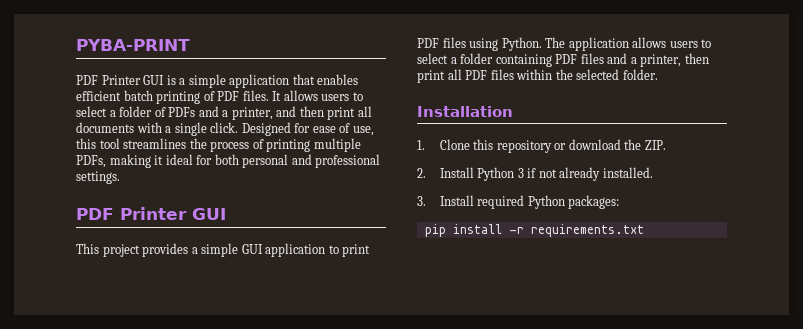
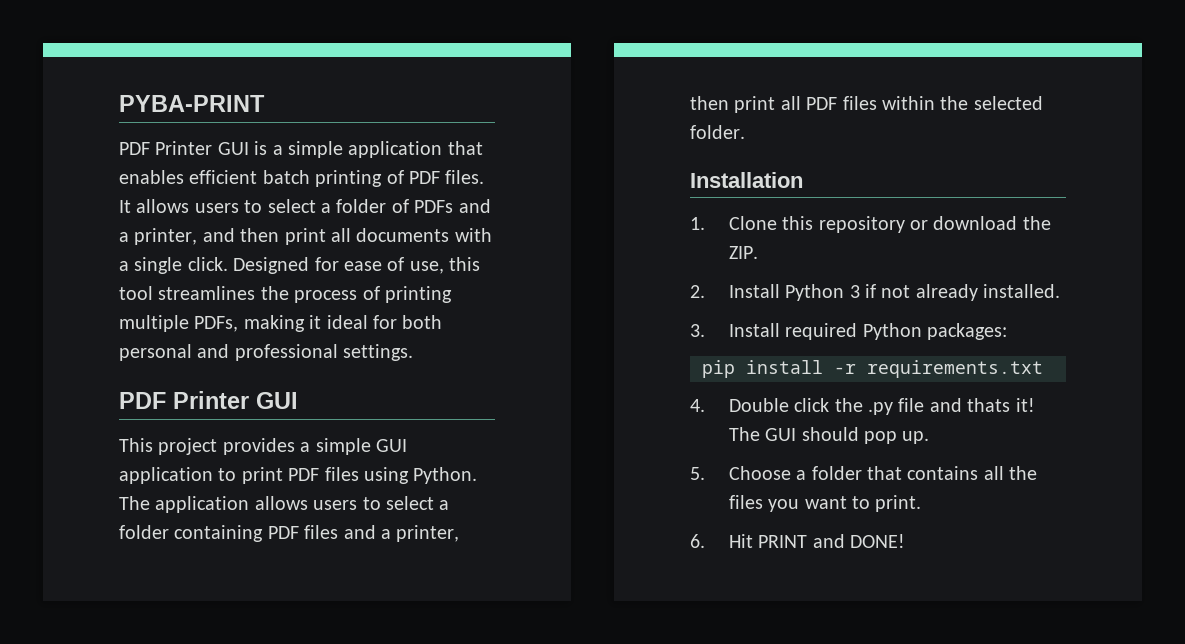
+ 4. Double click the .py file and thats it! The GUI should pop up.
+ 5. Choose a folder that contains all the files you want to print.
+ 6. Hit PRINT and DONE!

